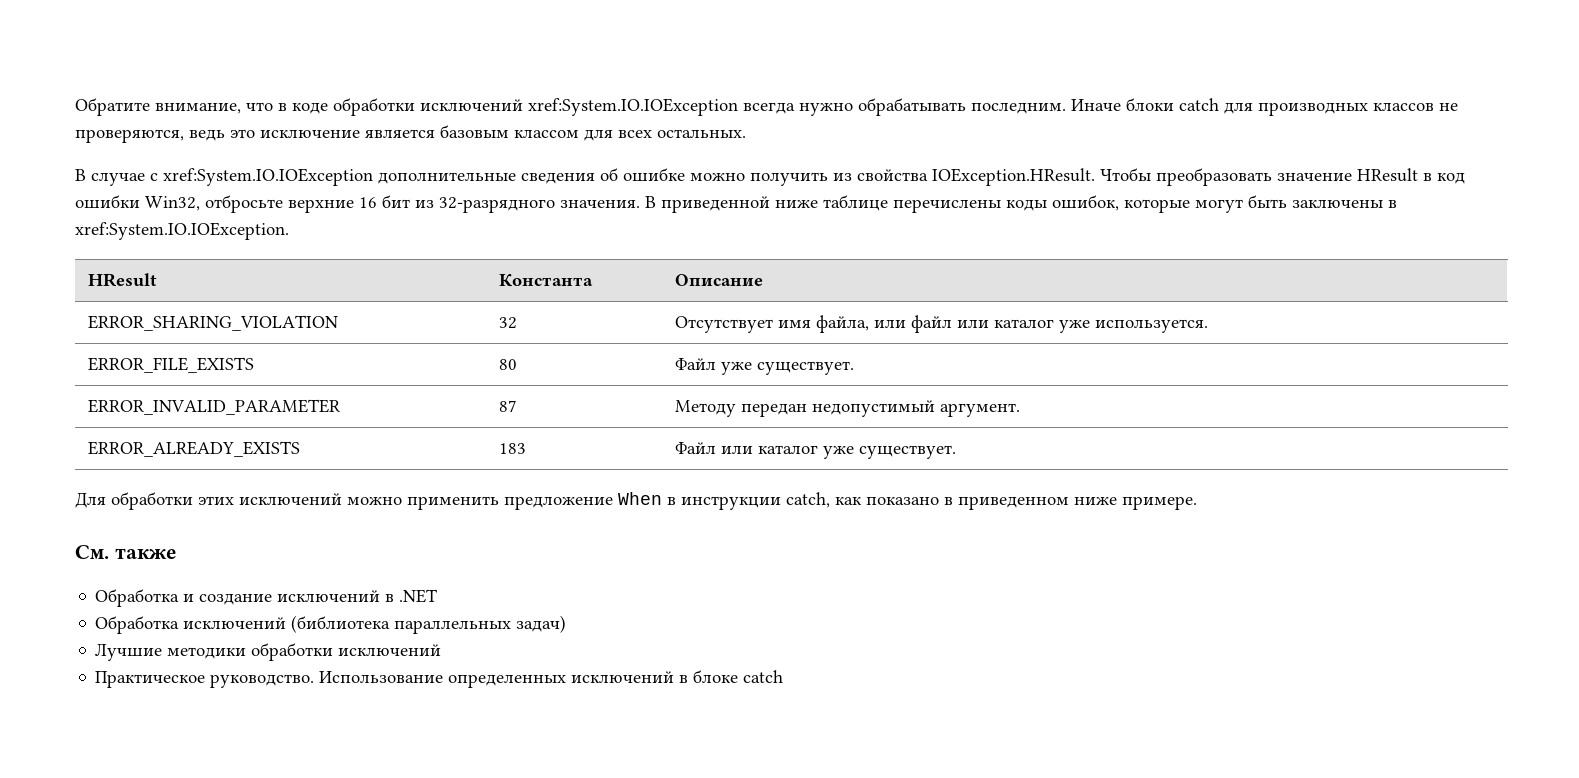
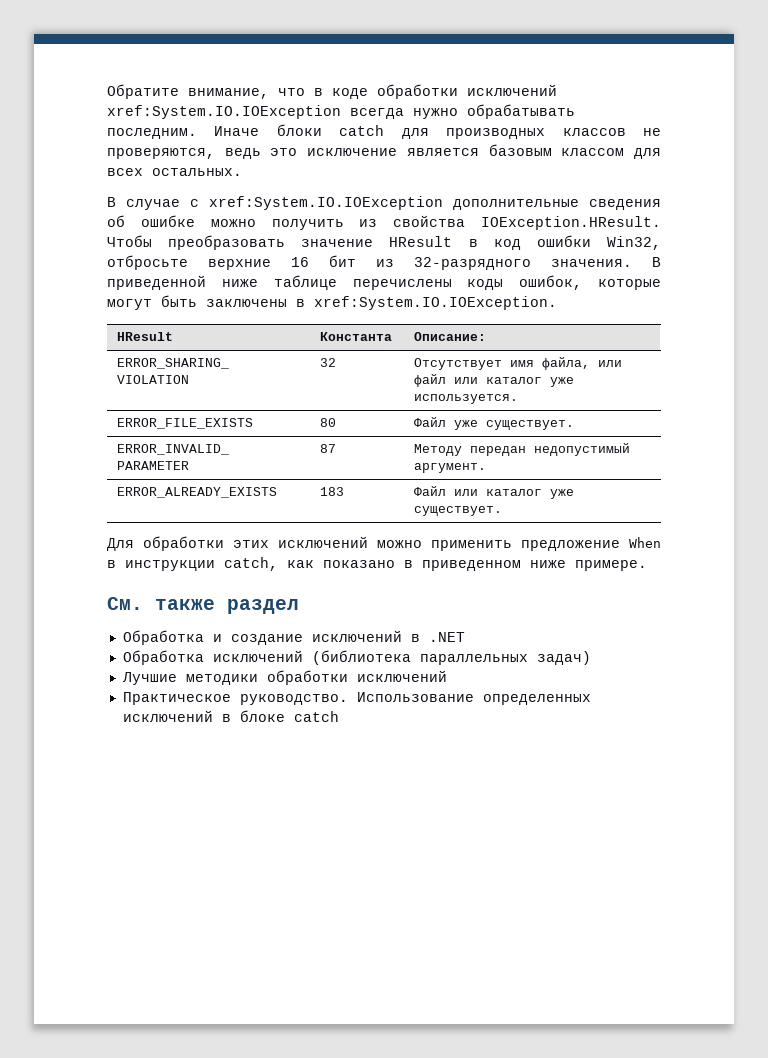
- HResult | Константа | Описание
+ HResult | Константа | Описание:
- См. также
+ См. также раздел

